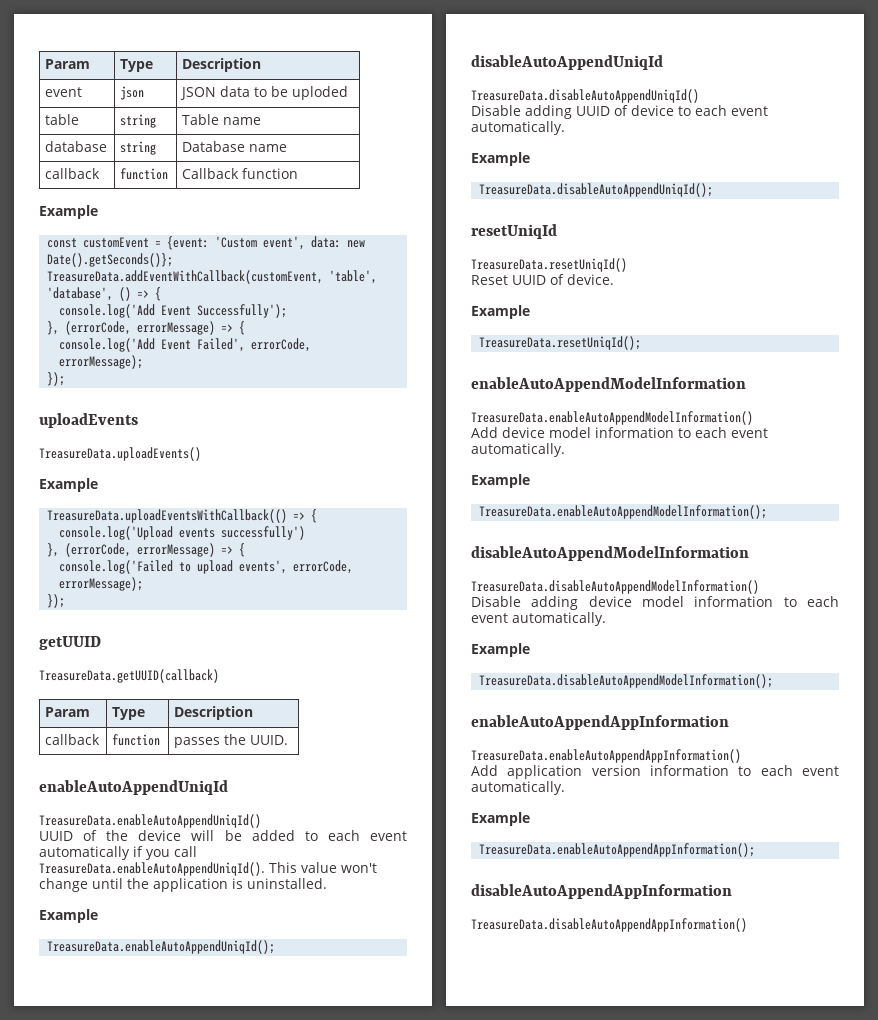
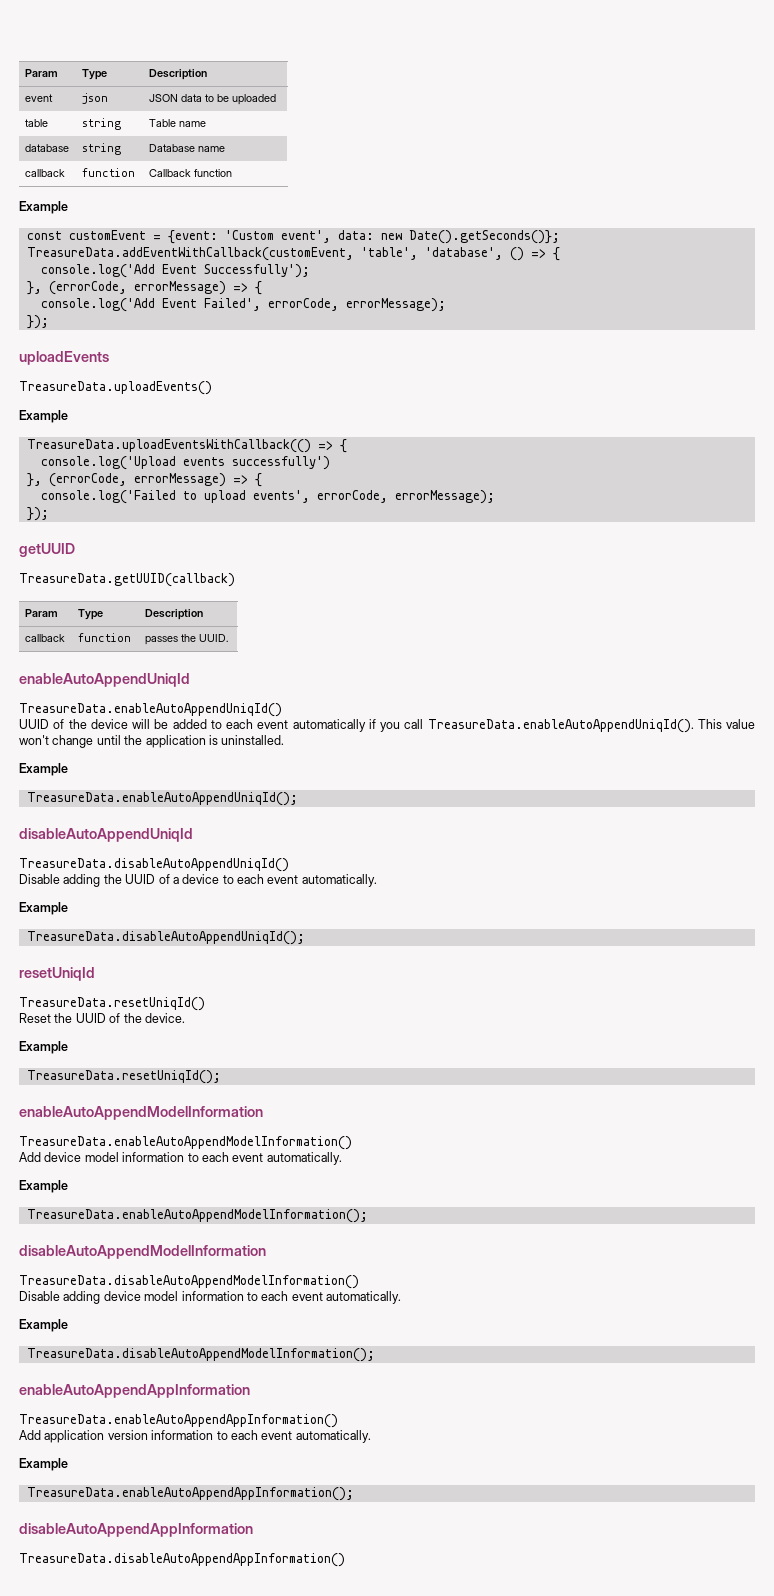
- event | json | JSON data to be uploded
+ event | json | JSON data to be uploaded
- Disable adding UUID of device to each event automatically.
+ Disable adding the UUID of a device to each event automatically.
- Reset UUID of device.
+ Reset the UUID of the device.

